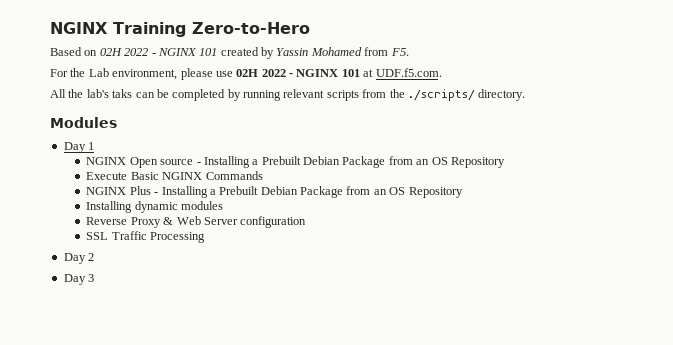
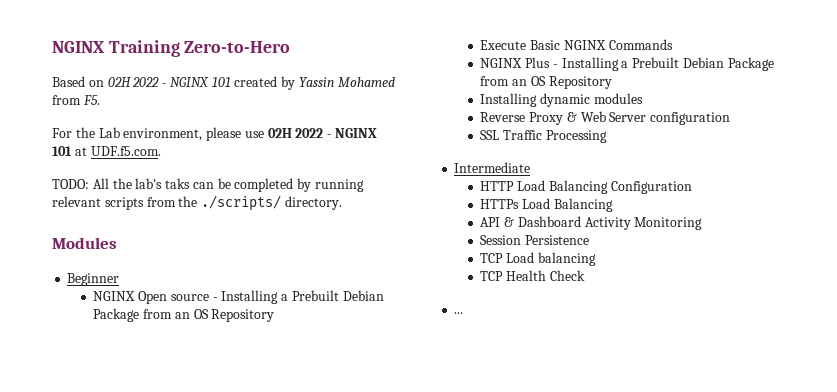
- All the lab's taks can be completed by running relevant scripts from the ./scripts/ directory.
+ TODO: All the lab's taks can be completed by running relevant scripts from the ./scripts/ directory.
- Day 1
+ Beginner
- Day 2
- Day 3
+ Intermediate
+ HTTP Load Balancing Configuration
+ HTTPs Load Balancing
+ API & Dashboard Activity Monitoring
+ Session Persistence
+ TCP Load balancing
+ TCP Health Check
+ ...

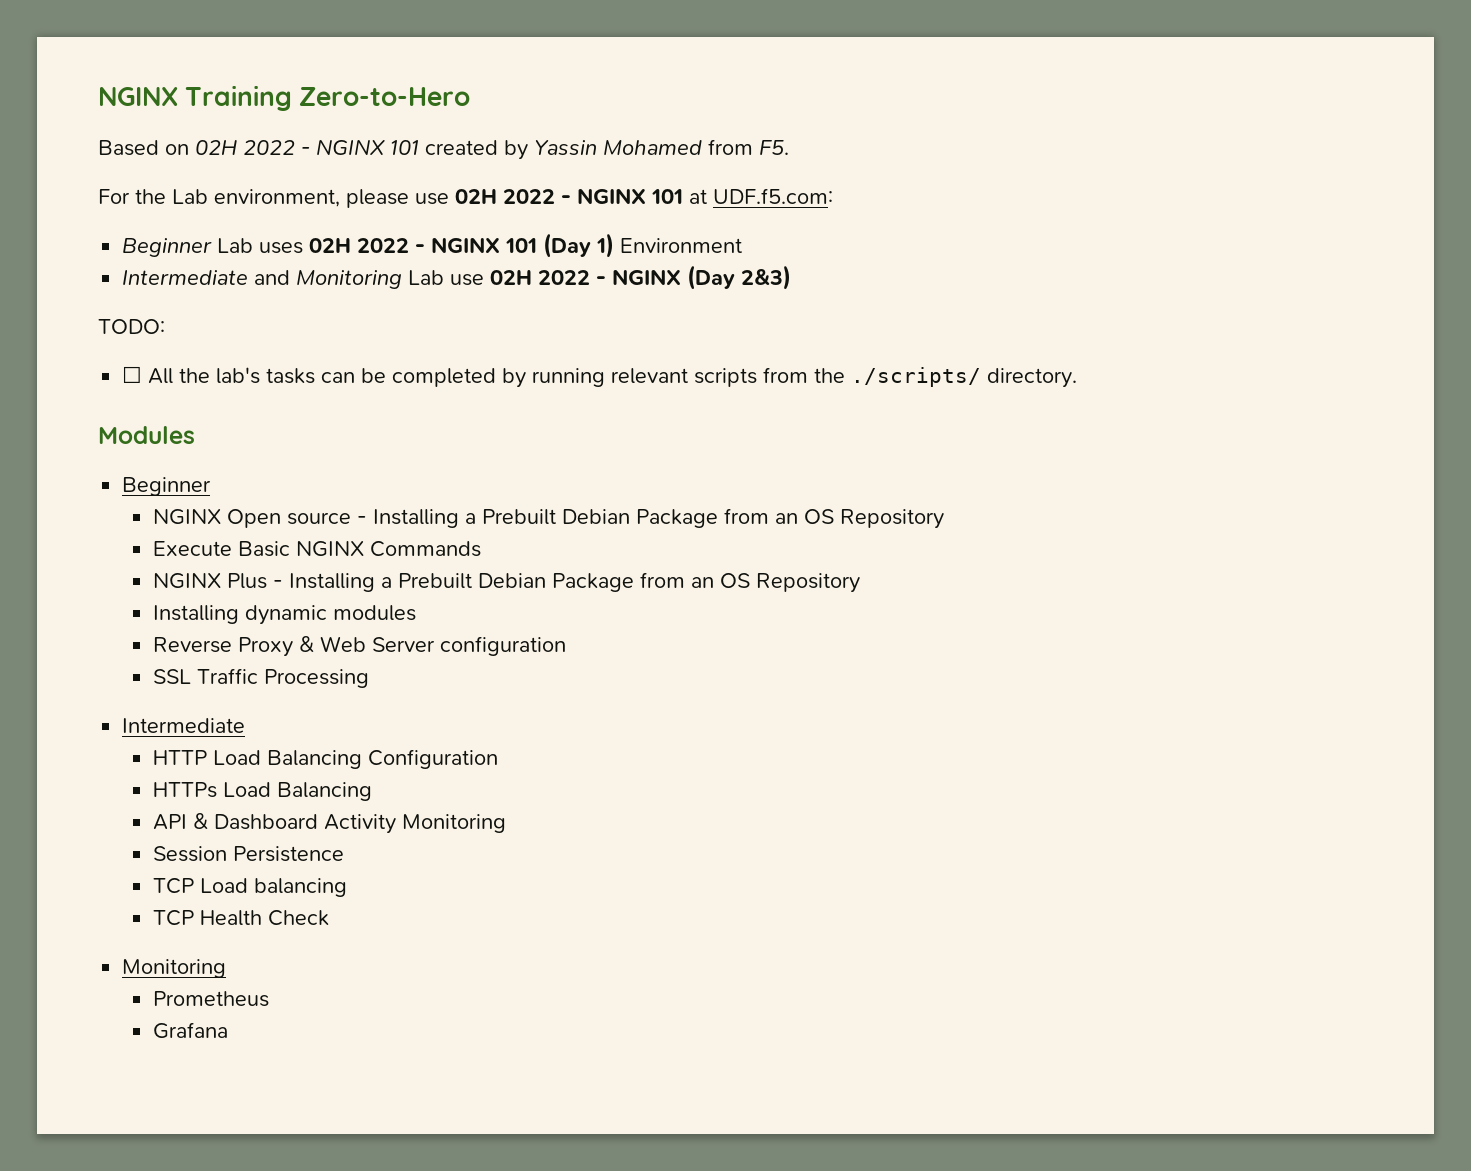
- For the Lab environment, please use 02H 2022 - NGINX 101 at UDF.f5.com.
+ For the Lab environment, please use 02H 2022 - NGINX 101 at UDF.f5.com:
+ Beginner Lab uses 02H 2022 - NGINX 101 (Day 1) Environment
+ Intermediate and Monitoring Lab use 02H 2022 - NGINX (Day 2&3)
- TODO: All the lab's taks can be completed by running relevant scripts from the ./scripts/ directory.
+ TODO:
+ ☐ All the lab's tasks can be completed by running relevant scripts from the ./scripts/ directory.
  TCP Health Check
- ...
+ Monitoring
+ Prometheus
+ Grafana

